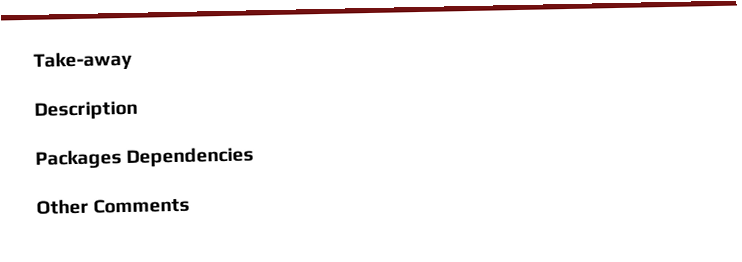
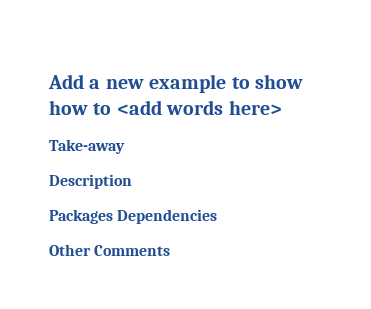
+ Add a new example to show how to <add words here>

